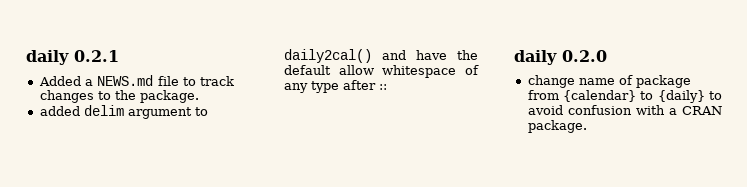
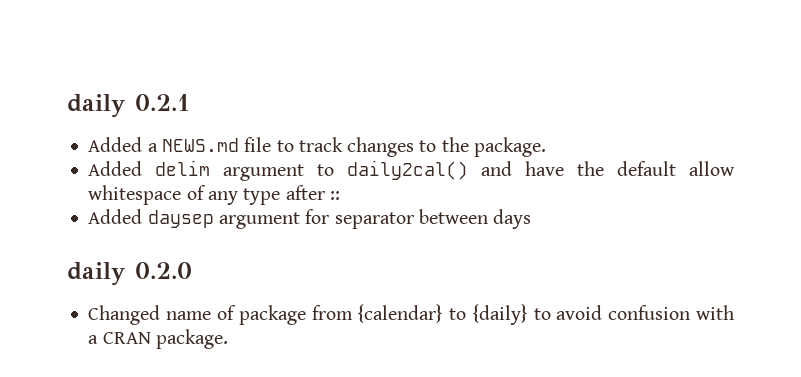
- added delim argument to daily2cal() and have the default allow whitespace of any type after ::
+ Added delim argument to daily2cal() and have the default allow whitespace of any type after ::
+ Added daysep argument for separator between days
- change name of package from {calendar} to {daily} to avoid confusion with a CRAN package.
+ Changed name of package from {calendar} to {daily} to avoid confusion with a CRAN package.

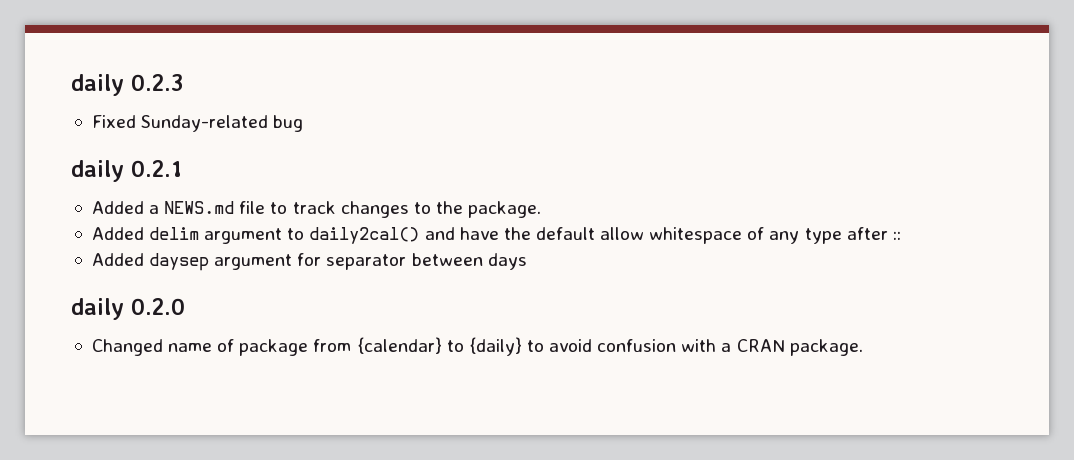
+ daily 0.2.3
+ Fixed Sunday-related bug

